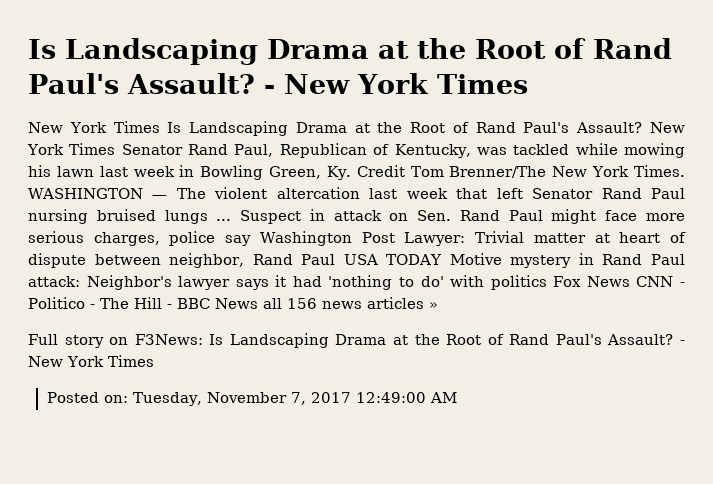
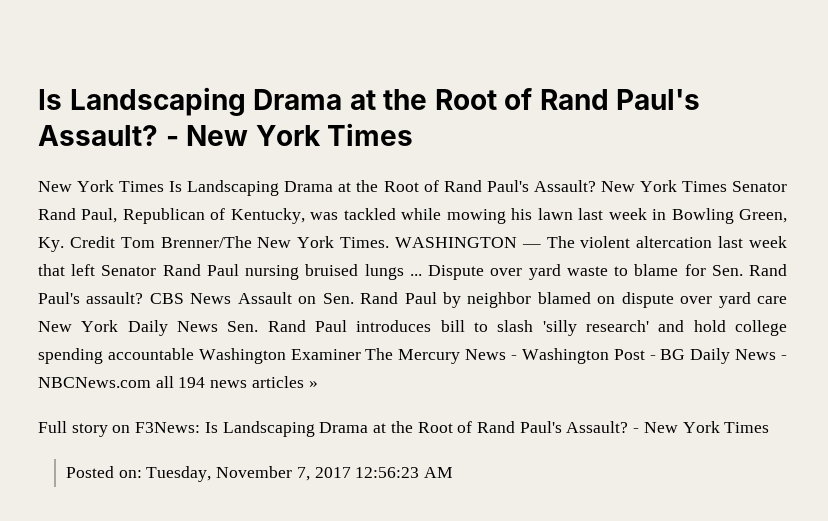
- Suspect in attack on Sen. Rand Paul might face more serious charges, police say Washington Post Lawyer: Trivial matter at heart of dispute between neighbor, Rand Paul USA TODAY Motive mystery in Rand Paul attack: Neighbor's lawyer says it had 'nothing to do' with politics Fox News CNN - Politico - The Hill - BBC News all 156 news articles »
+ Dispute over yard waste to blame for Sen. Rand Paul's assault? CBS News Assault on Sen. Rand Paul by neighbor blamed on dispute over yard care New York Daily News Sen. Rand Paul introduces bill to slash 'silly research' and hold college spending accountable Washington Examiner The Mercury News - Washington Post - BG Daily News - NBCNews.com all 194 news articles »
- Posted on: Tuesday, November 7, 2017 12:49:00 AM
+ Posted on: Tuesday, November 7, 2017 12:56:23 AM

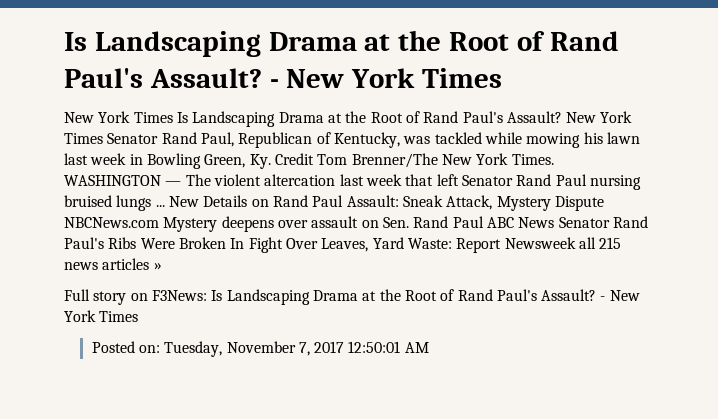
- Dispute over yard waste to blame for Sen. Rand Paul's assault? CBS News Assault on Sen. Rand Paul by neighbor blamed on dispute over yard care New York Daily News Sen. Rand Paul introduces bill to slash 'silly research' and hold college spending accountable Washington Examiner The Mercury News - Washington Post - BG Daily News - NBCNews.com all 194 news articles »
+ New Details on Rand Paul Assault: Sneak Attack, Mystery Dispute NBCNews.com Mystery deepens over assault on Sen. Rand Paul ABC News Senator Rand Paul's Ribs Were Broken In Fight Over Leaves, Yard Waste: Report Newsweek all 215 news articles »
- Posted on: Tuesday, November 7, 2017 12:56:23 AM
+ Posted on: Tuesday, November 7, 2017 12:50:01 AM

